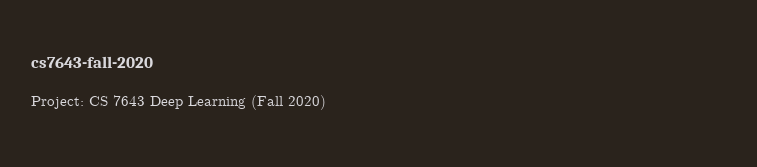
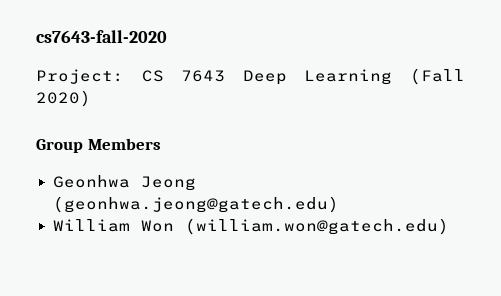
+ Group Members
+ Geonhwa Jeong (geonhwa.jeong@gatech.edu)
+ William Won (william.won@gatech.edu)

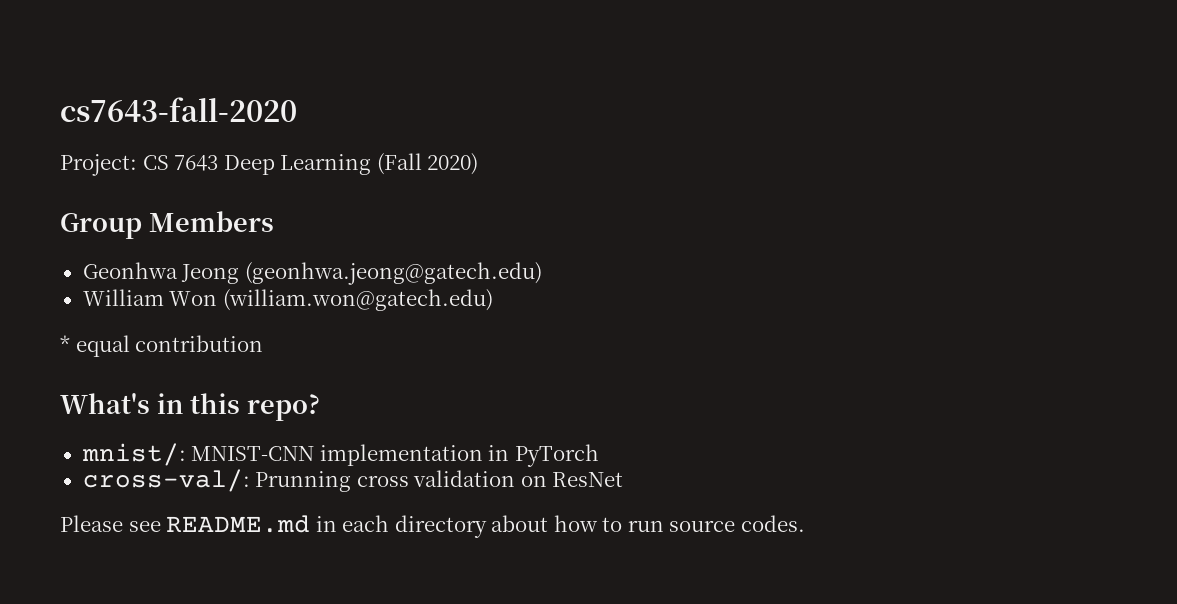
+ * equal contribution
+ What's in this repo?
+ mnist/: MNIST-CNN implementation in PyTorch
+ cross-val/: Prunning cross validation on ResNet
+ Please see README.md in each directory about how to run source codes.

